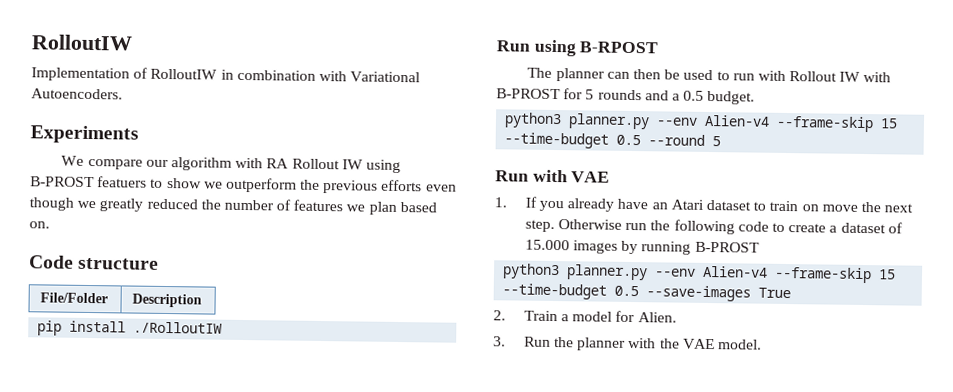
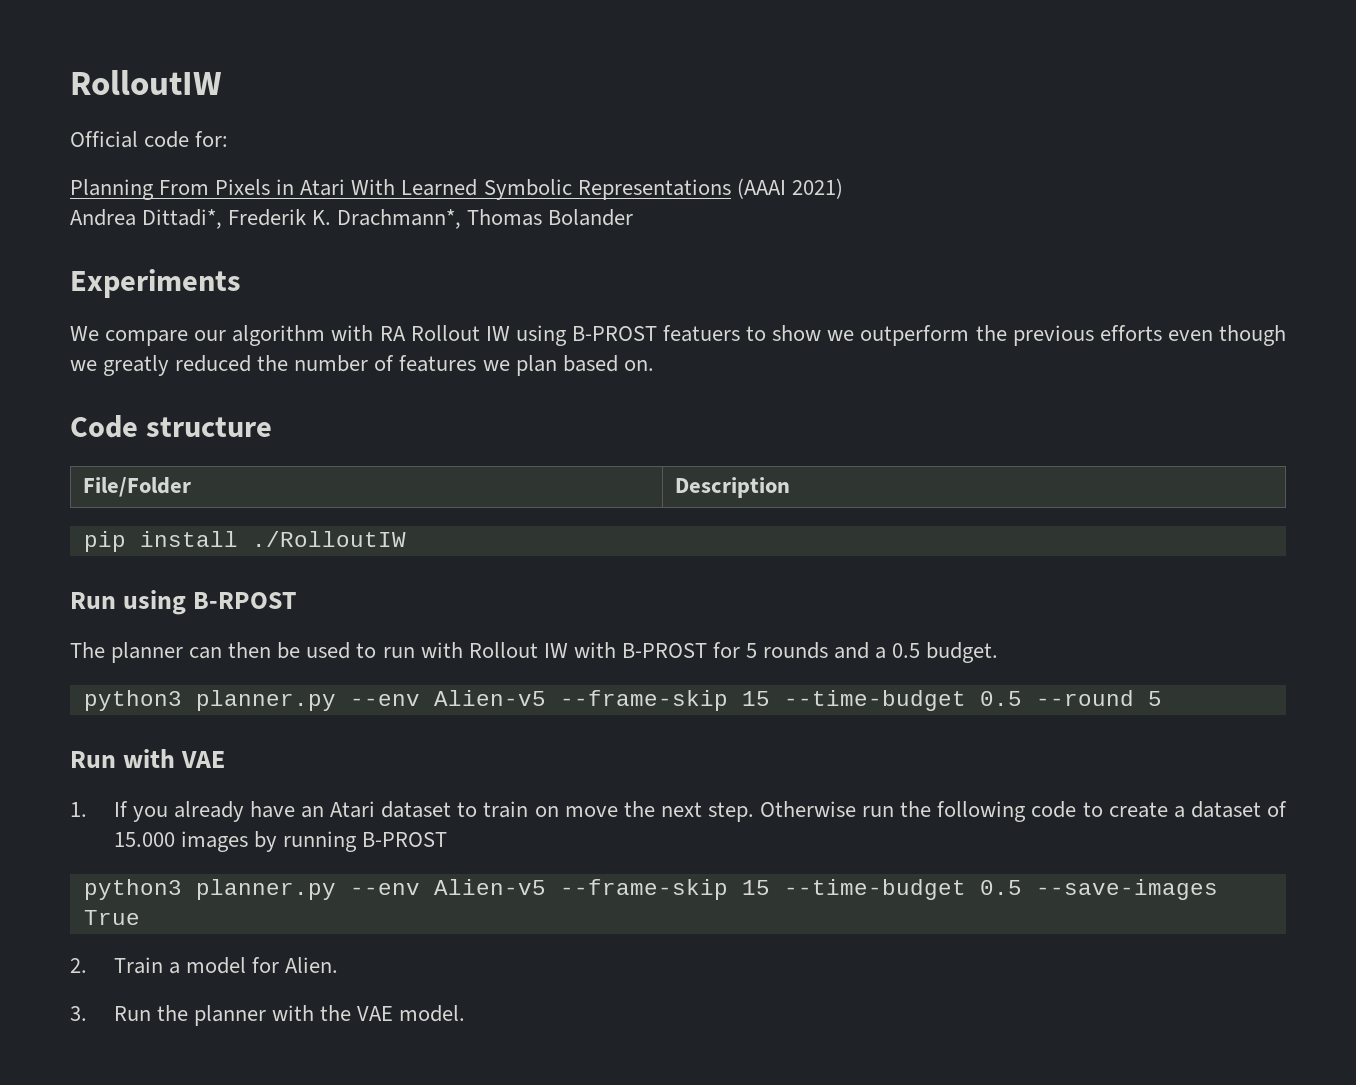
- Implementation of RolloutIW in combination with Variational Autoencoders.
+ Official code for:
+ Planning From Pixels in Atari With Learned Symbolic Representations (AAAI 2021)
+ Andrea Dittadi*, Frederik K. Drachmann*, Thomas Bolander
- python3 planner.py --env Alien-v4 --frame-skip 15 --time-budget 0.5 --round 5
+ python3 planner.py --env Alien-v5 --frame-skip 15 --time-budget 0.5 --round 5
- python3 planner.py --env Alien-v4 --frame-skip 15 --time-budget 0.5 --save-images True
+ python3 planner.py --env Alien-v5 --frame-skip 15 --time-budget 0.5 --save-images True

